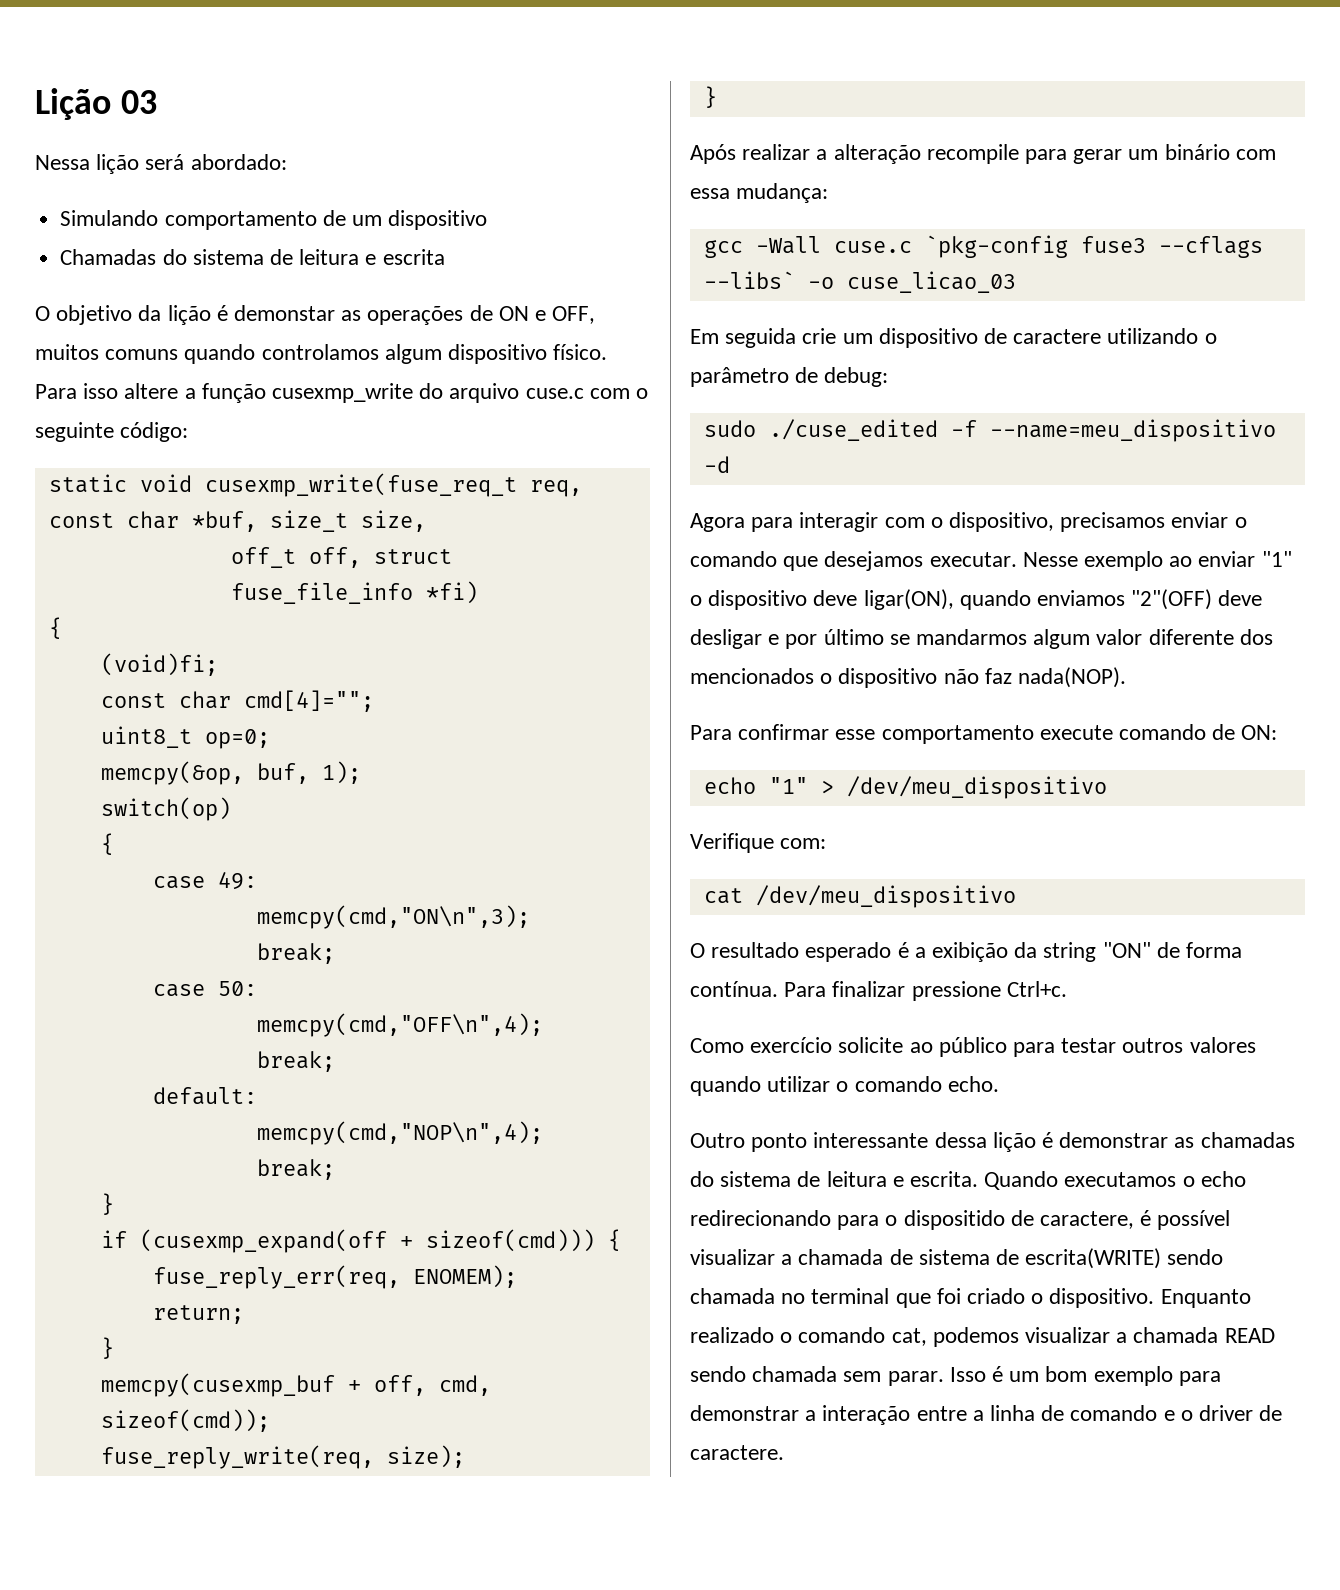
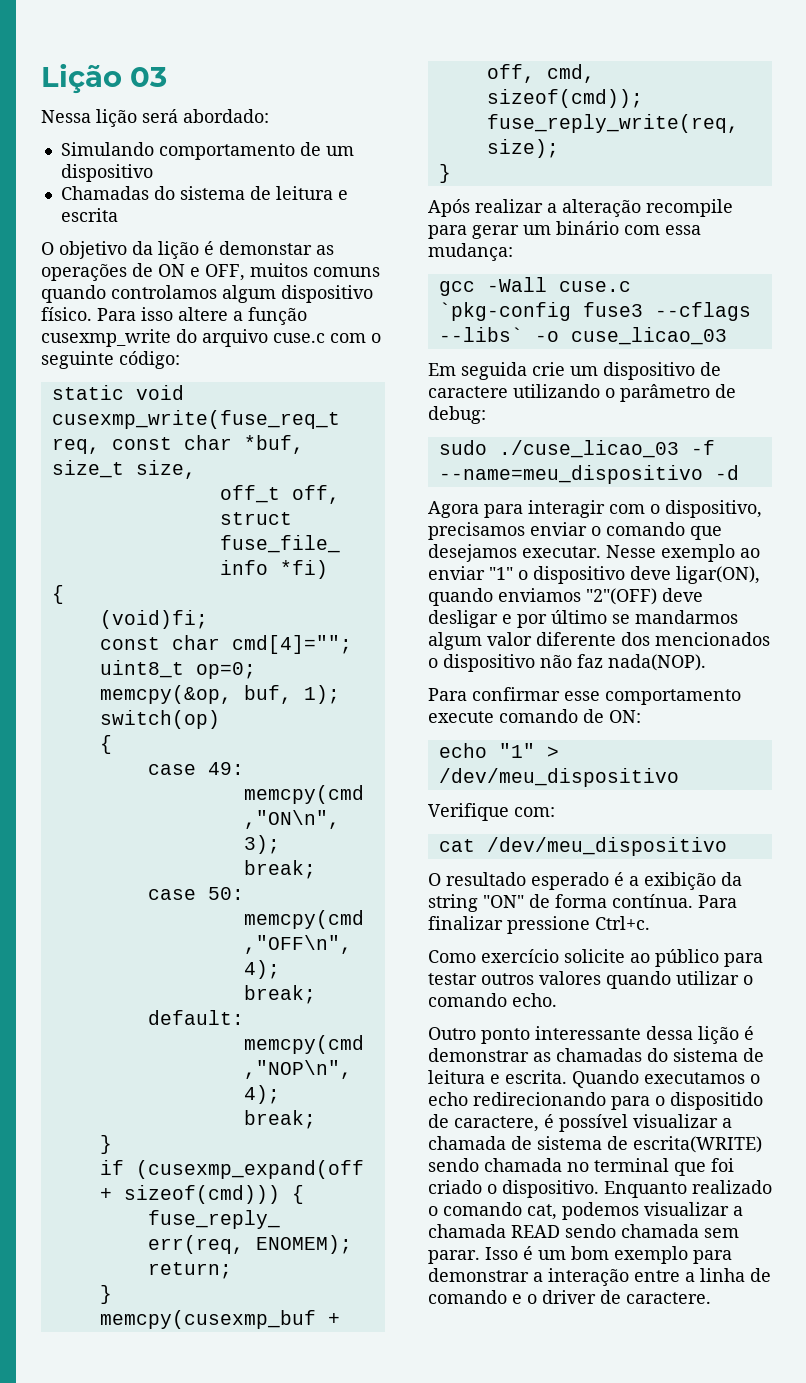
- sudo ./cuse_edited -f --name=meu_dispositivo -d
+ sudo ./cuse_licao_03 -f --name=meu_dispositivo -d

